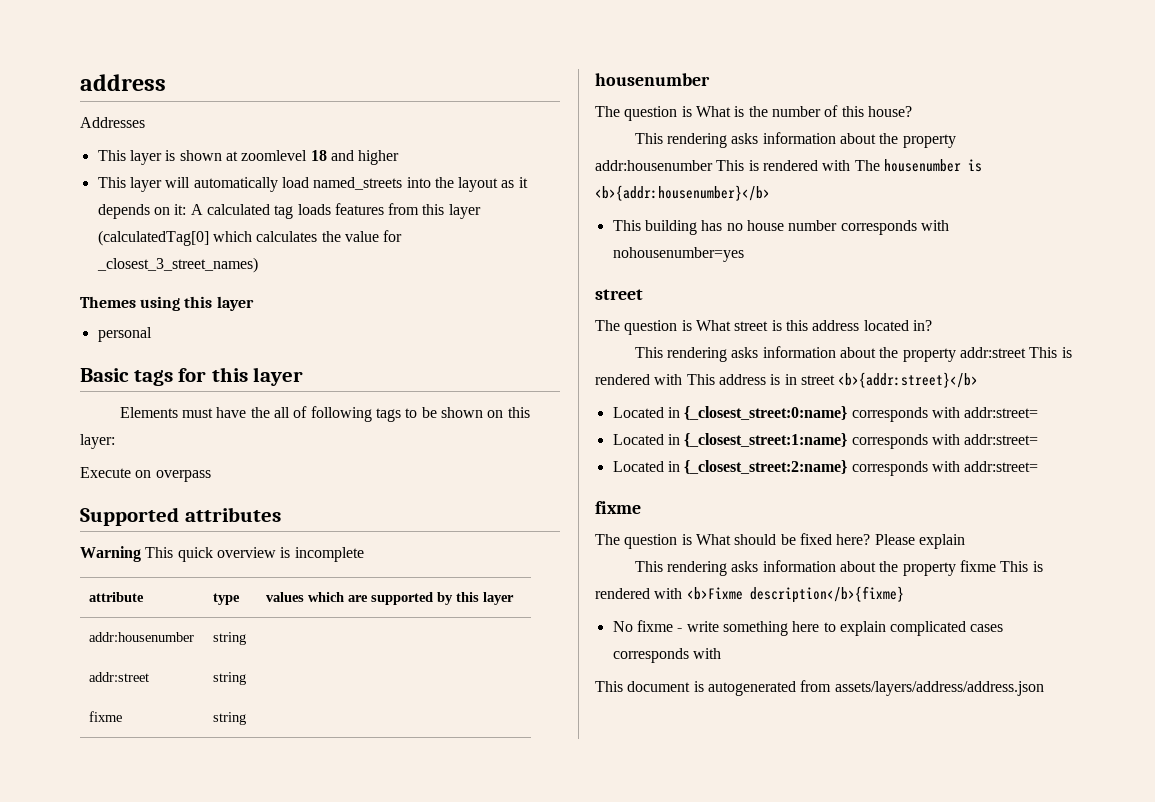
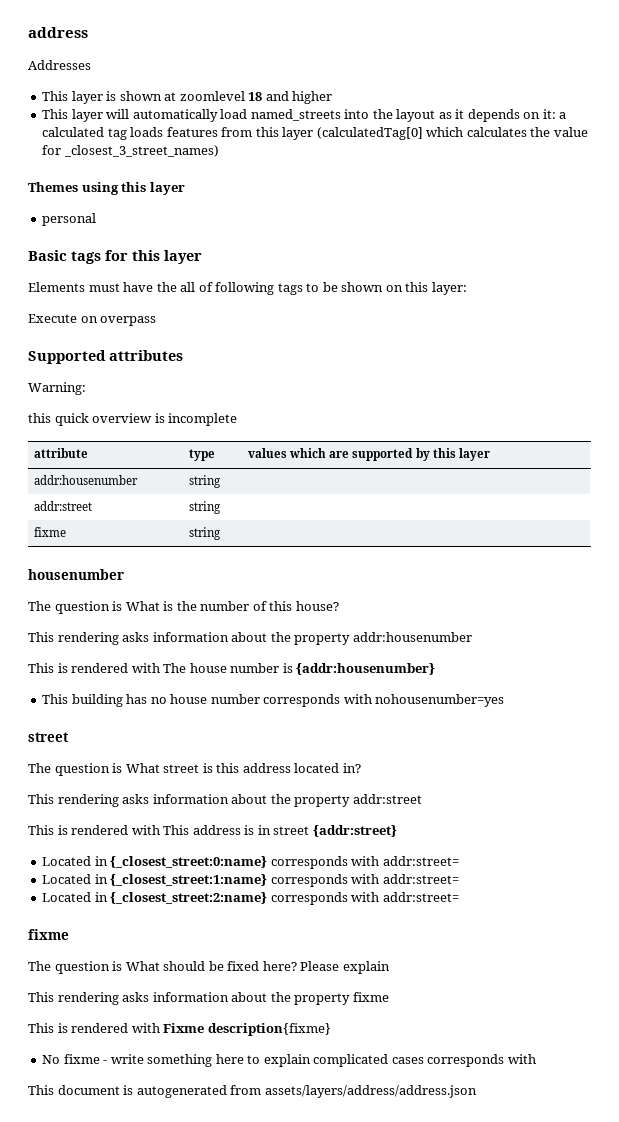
- This layer will automatically load named_streets into the layout as it depends on it: A calculated tag loads features from this layer (calculatedTag[0] which calculates the value for _closest_3_street_names)
+ This layer will automatically load named_streets into the layout as it depends on it: a calculated tag loads features from this layer (calculatedTag[0] which calculates the value for _closest_3_street_names)
- Warning This quick overview is incomplete
+ Warning:
+ this quick overview is incomplete
- This rendering asks information about the property addr:housenumber This is rendered with The housenumber is <b>{addr:housenumber}</b>
+ This rendering asks information about the property addr:housenumber
+ This is rendered with The house number is {addr:housenumber}
- This rendering asks information about the property addr:street This is rendered with This address is in street <b>{addr:street}</b>
+ This rendering asks information about the property addr:street
+ This is rendered with This address is in street {addr:street}
- This rendering asks information about the property fixme This is rendered with <b>Fixme description</b>{fixme}
+ This rendering asks information about the property fixme
+ This is rendered with Fixme description{fixme}

